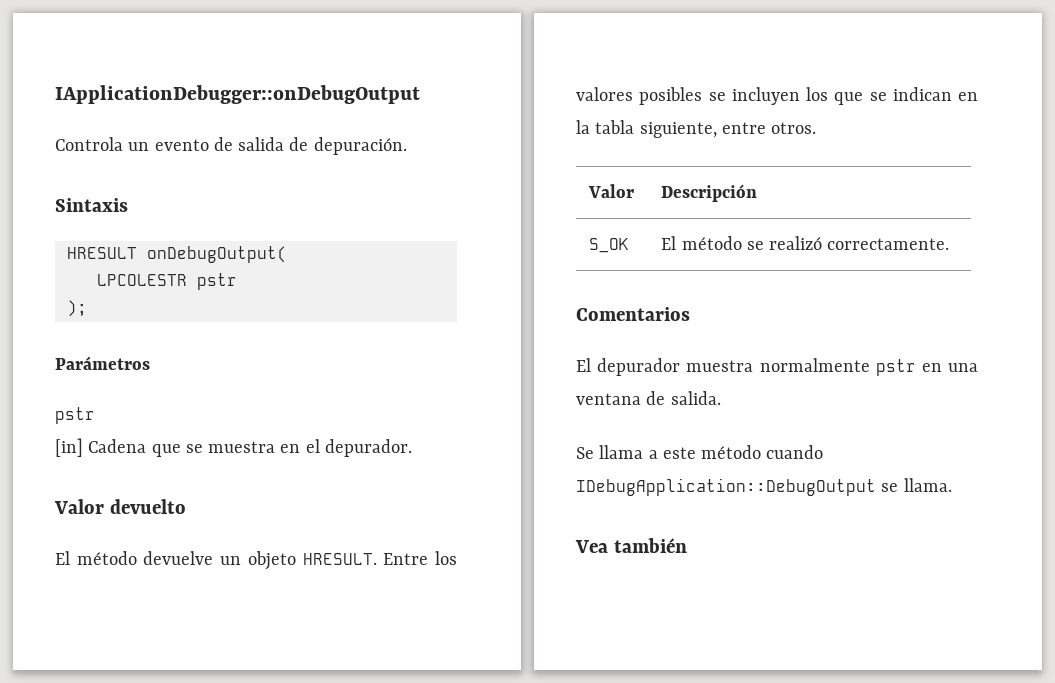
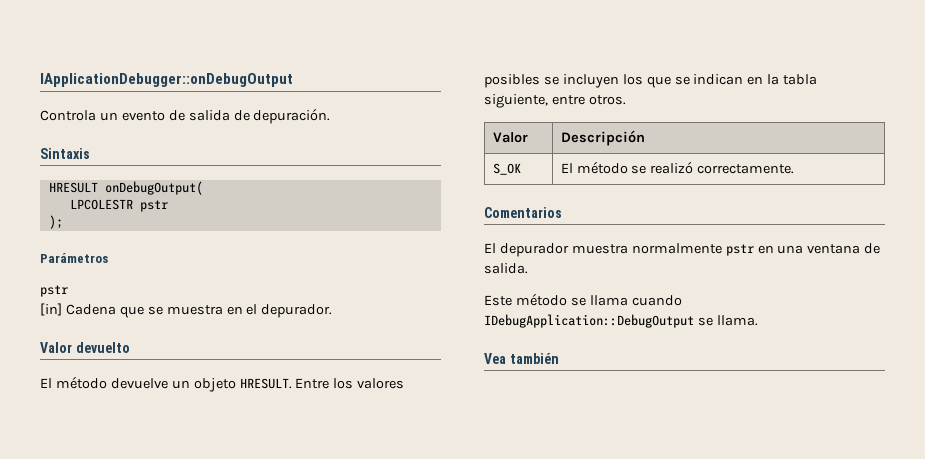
- Se llama a este método cuando IDebugApplication::DebugOutput se llama.
+ Este método se llama cuando IDebugApplication::DebugOutput se llama.

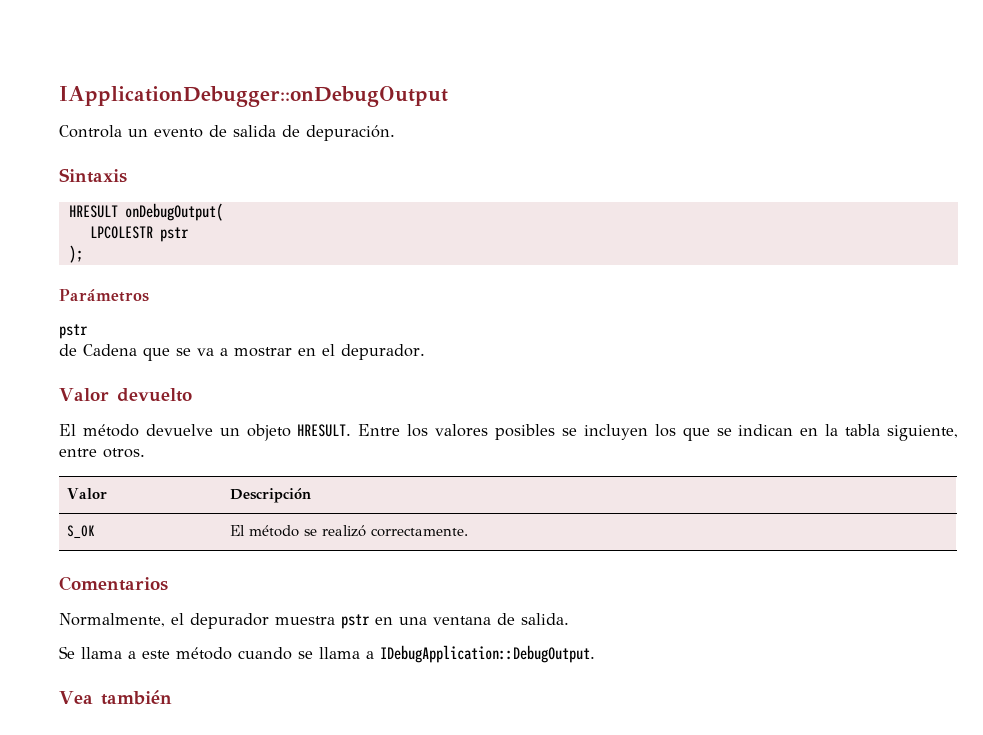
- [in] Cadena que se muestra en el depurador.
+ de Cadena que se va a mostrar en el depurador.
- El depurador muestra normalmente pstr en una ventana de salida.
+ Normalmente, el depurador muestra pstr en una ventana de salida.
- Este método se llama cuando IDebugApplication::DebugOutput se llama.
+ Se llama a este método cuando se llama a IDebugApplication::DebugOutput.

